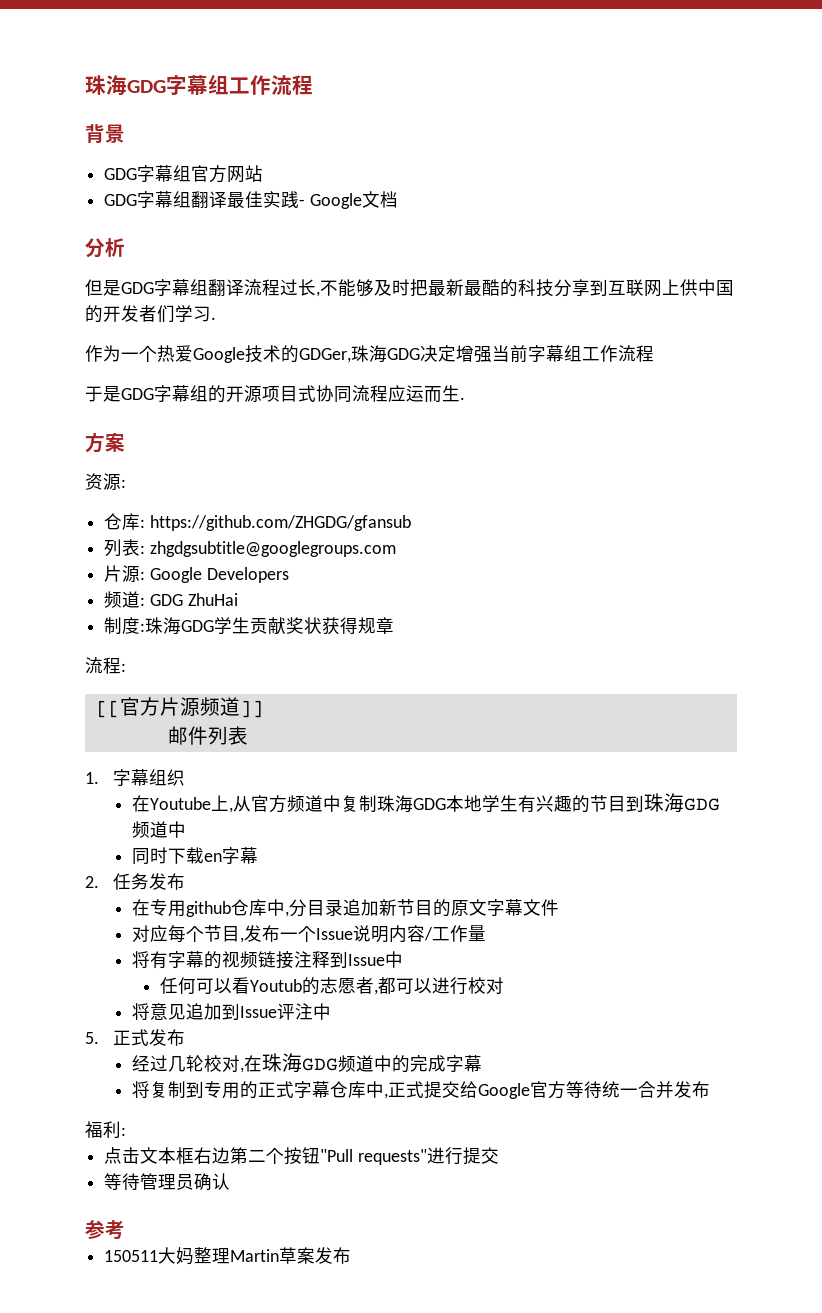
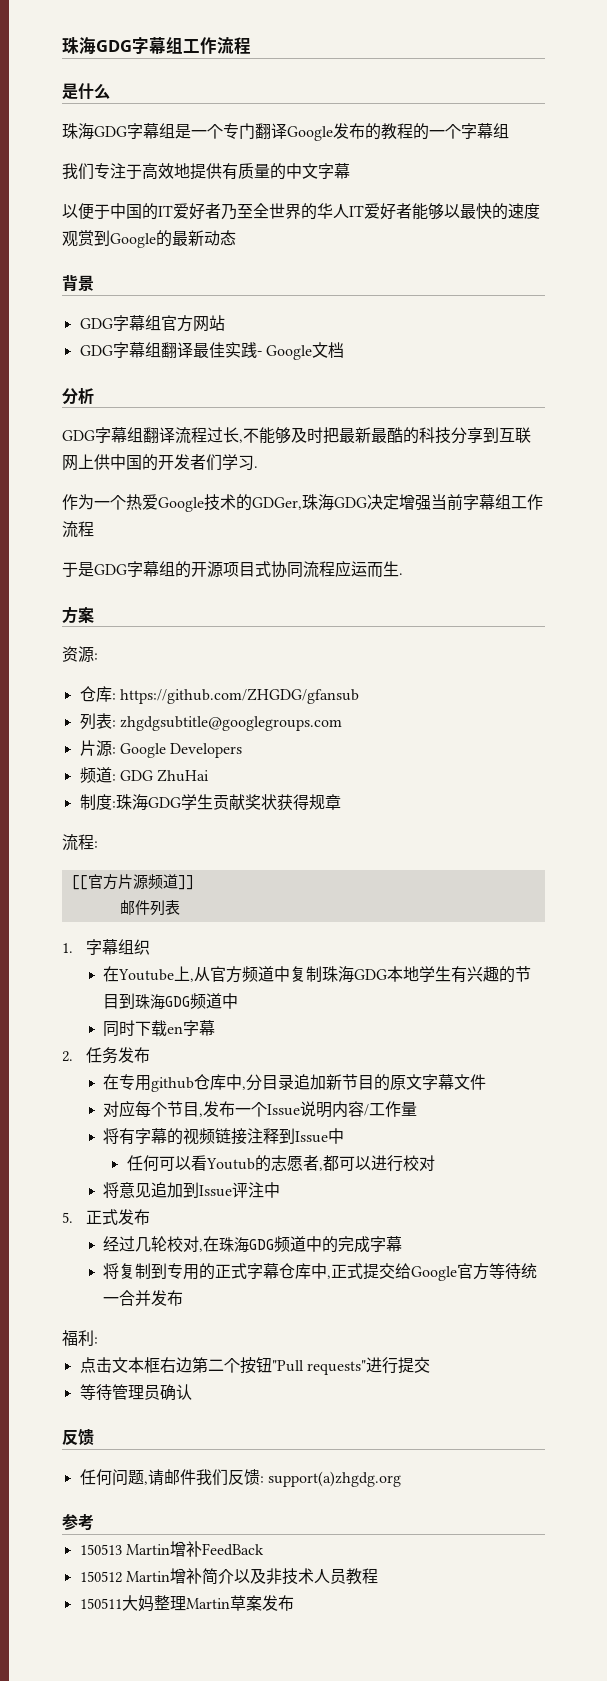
+ 是什么
+ 珠海GDG字幕组是一个专门翻译Google发布的教程的一个字幕组
+ 我们专注于高效地提供有质量的中文字幕
+ 以便于中国的IT爱好者乃至全世界的华人IT爱好者能够以最快的速度观赏到Google的最新动态
- 但是GDG字幕组翻译流程过长,不能够及时把最新最酷的科技分享到互联网上供中国的开发者们学习.
+ GDG字幕组翻译流程过长,不能够及时把最新最酷的科技分享到互联网上供中国的开发者们学习.
  等待管理员确认
+ 反馈
+ 任何问题,请邮件我们反馈: support(a)zhgdg.org
  参考
+ 150513 Martin增补FeedBack
+ 150512 Martin增补简介以及非技术人员教程

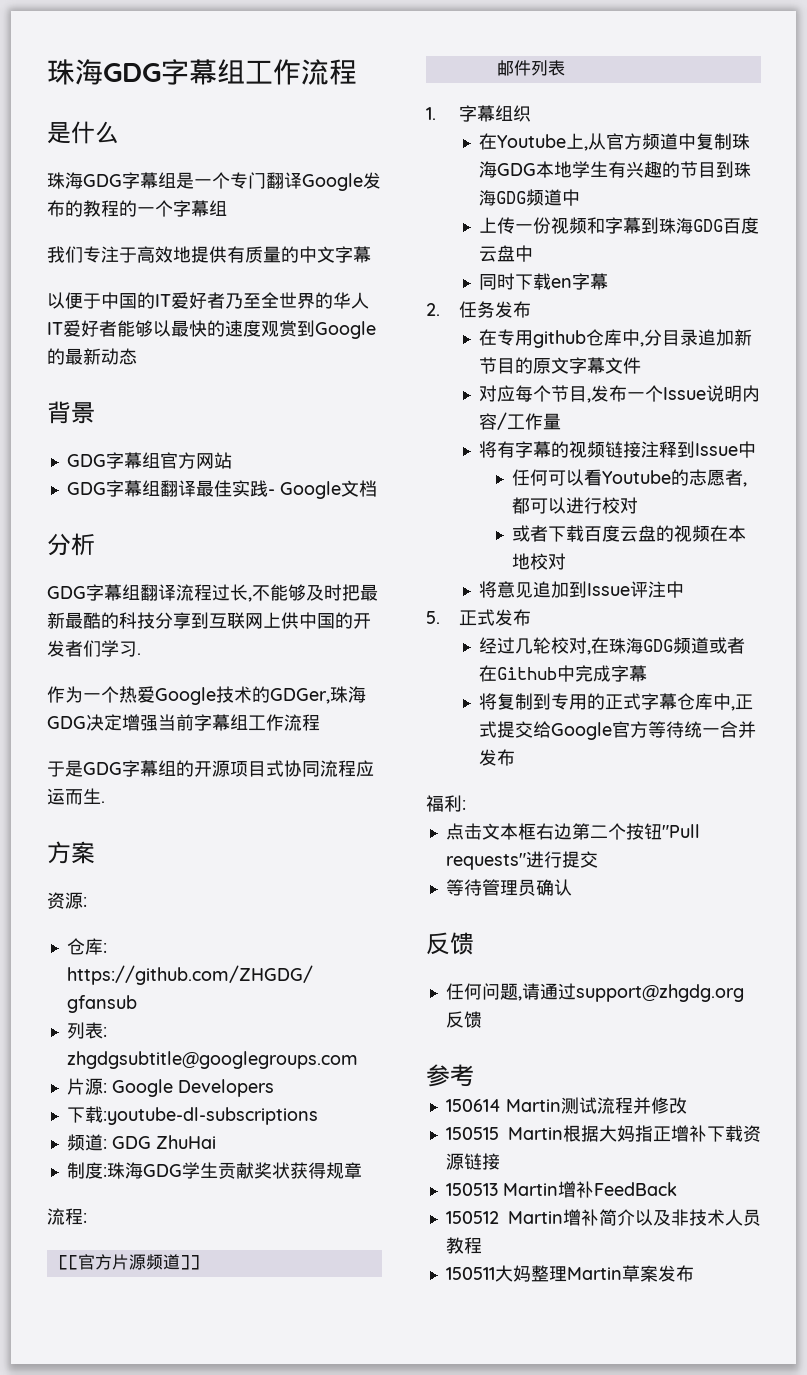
+ 下载:youtube-dl-subscriptions
+ 上传一份视频和字幕到珠海GDG百度云盘中
- 任何可以看Youtub的志愿者,都可以进行校对
+ 任何可以看Youtube的志愿者,都可以进行校对
+ 或者下载百度云盘的视频在本地校对
- 经过几轮校对,在珠海GDG频道中的完成字幕
+ 经过几轮校对,在珠海GDG频道或者在Github中完成字幕
- 任何问题,请邮件我们反馈: support(a)zhgdg.org
+ 任何问题,请通过support@zhgdg.org反馈
+ 150614 Martin测试流程并修改
+ 150515 Martin根据大妈指正增补下载资源链接

